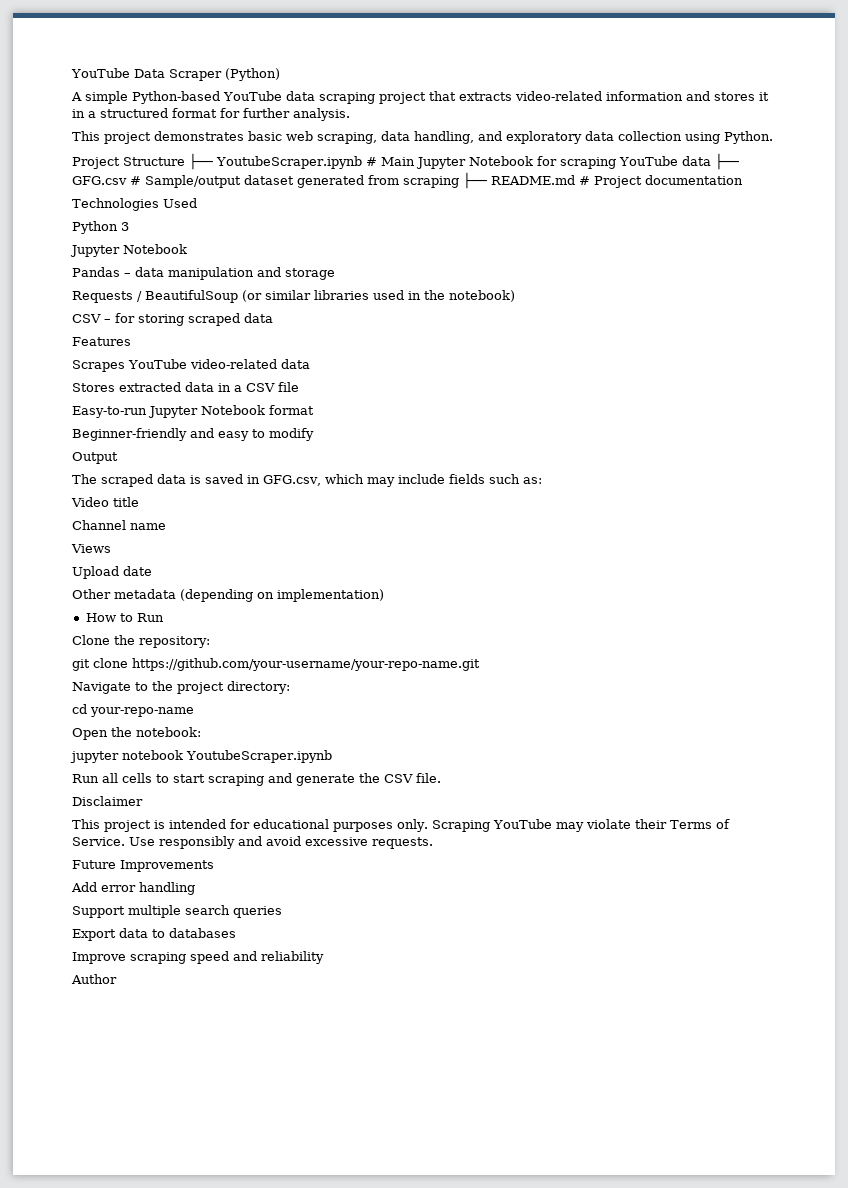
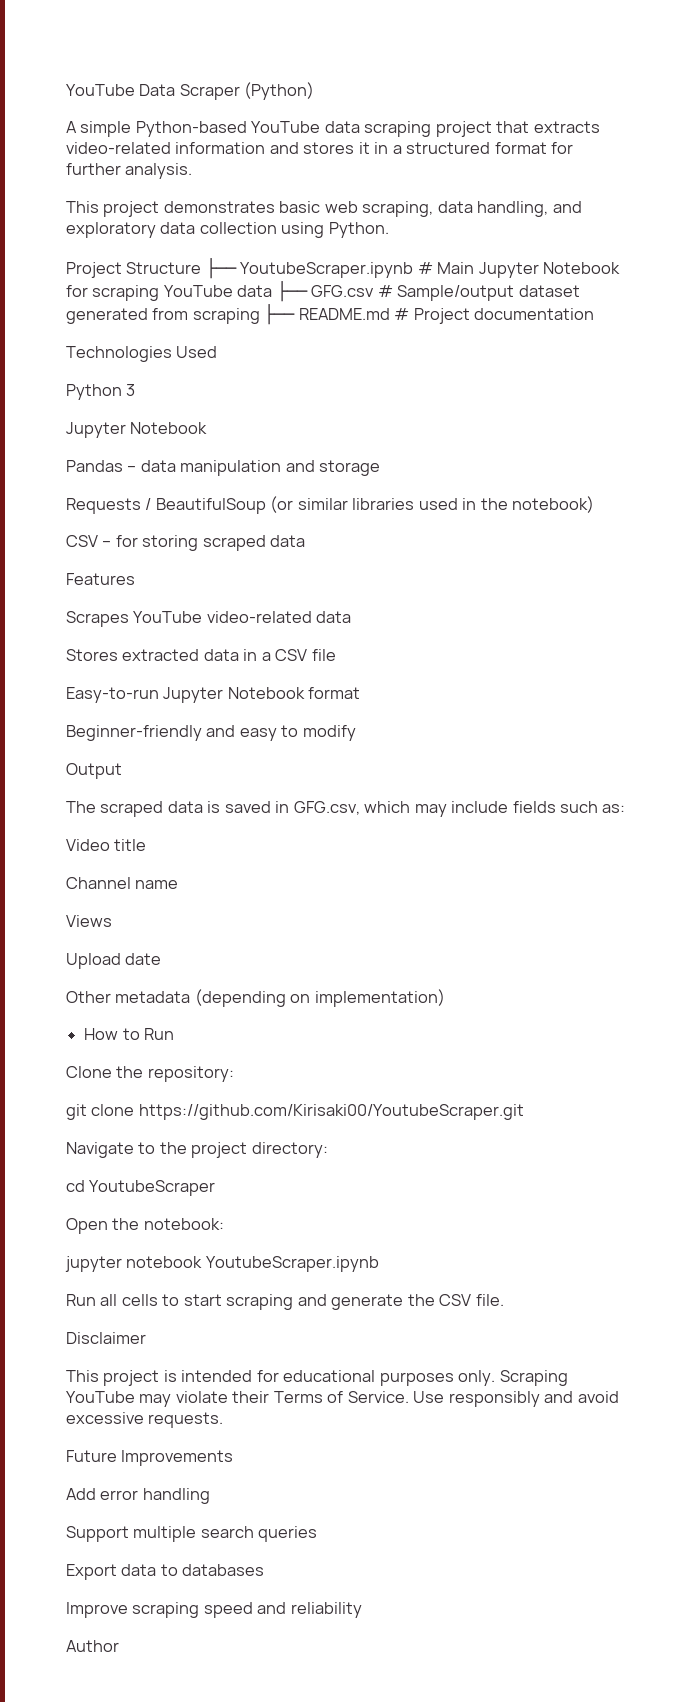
- git clone https://github.com/your-username/your-repo-name.git
+ git clone https://github.com/Kirisaki00/YoutubeScraper.git
- cd your-repo-name
+ cd YoutubeScraper

